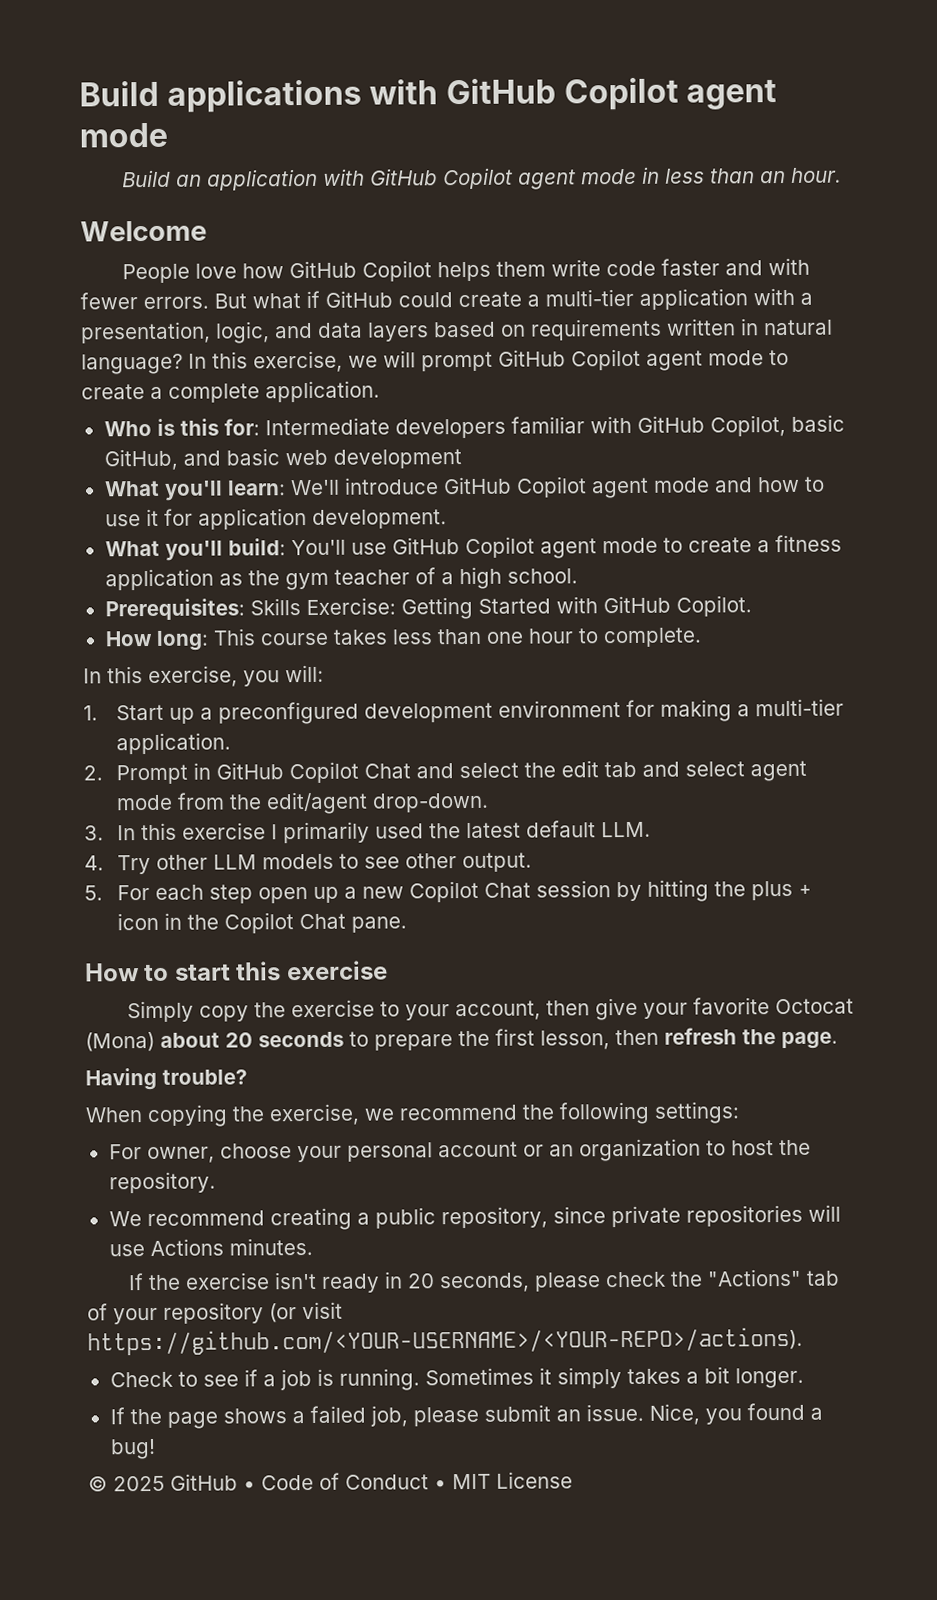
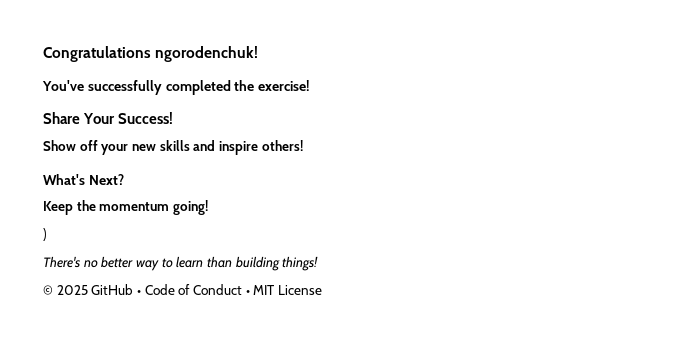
- Build applications with GitHub Copilot agent mode
- Build an application with GitHub Copilot agent mode in less than an hour.
- Welcome
- People love how GitHub Copilot helps them write code faster and with fewer errors. But what if GitHub could create a multi-tier application with a presentation, logic, and data layers based on requirements written in natural language? In this exercise, we will prompt GitHub Copilot agent mode to create a complete application.
- Who is this for: Intermediate developers familiar with GitHub Copilot, basic GitHub, and basic web development
- What you'll learn: We'll introduce GitHub Copilot agent mode and how to use it for application development.
- What you'll build: You'll use GitHub Copilot agent mode to create a fitness application as the gym teacher of a high school.
- Prerequisites: Skills Exercise: Getting Started with GitHub Copilot.
- How long: This course takes less than one hour to complete.
- In this exercise, you will:
- 1. Start up a preconfigured development environment for making a multi-tier application.
- 2. Prompt in GitHub Copilot Chat and select the edit tab and select agent mode from the edit/agent drop-down.
- 3. In this exercise I primarily used the latest default LLM.
- 4. Try other LLM models to see other output.
- 5. For each step open up a new Copilot Chat session by hitting the plus + icon in the Copilot Chat pane.
- How to start this exercise
- Simply copy the exercise to your account, then give your favorite Octocat (Mona) about 20 seconds to prepare the first lesson, then refresh the page.
- Having trouble?
- When copying the exercise, we recommend the following settings:
- For owner, choose your personal account or an organization to host the repository.
- We recommend creating a public repository, since private repositories will use Actions minutes.
- If the exercise isn't ready in 20 seconds, please check the "Actions" tab of your repository (or visit https://github.com/<YOUR-USERNAME>/<YOUR-REPO>/actions).
- Check to see if a job is running. Sometimes it simply takes a bit longer.
- If the page shows a failed job, please submit an issue. Nice, you found a bug!
+ Congratulations ngorodenchuk!
+ You've successfully completed the exercise!
+ Share Your Success!
+ Show off your new skills and inspire others!
+ What's Next?
+ Keep the momentum going!
+ )
+ There's no better way to learn than building things!

